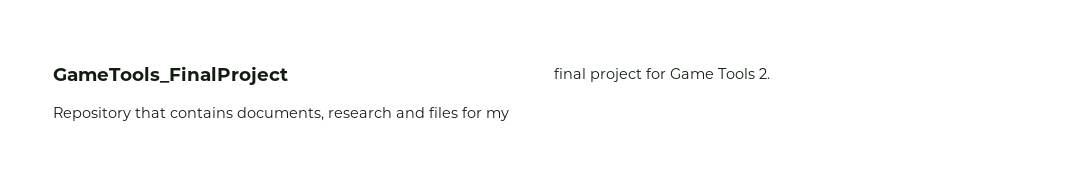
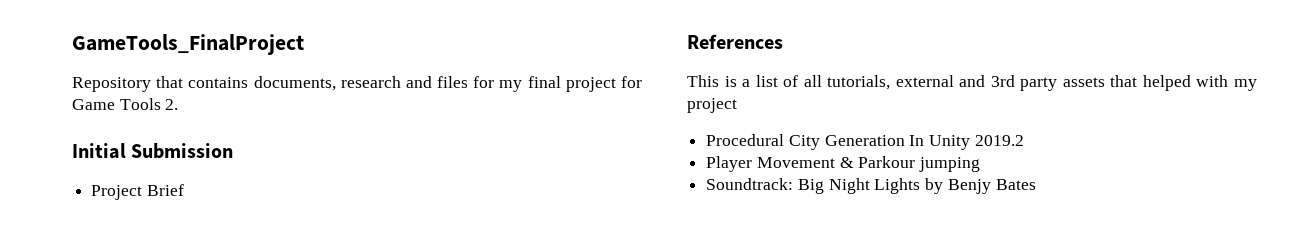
+ Initial Submission
+ Project Brief
+ References
+ This is a list of all tutorials, external and 3rd party assets that helped with my project
+ Procedural City Generation In Unity 2019.2
+ Player Movement & Parkour jumping
+ Soundtrack: Big Night Lights by Benjy Bates

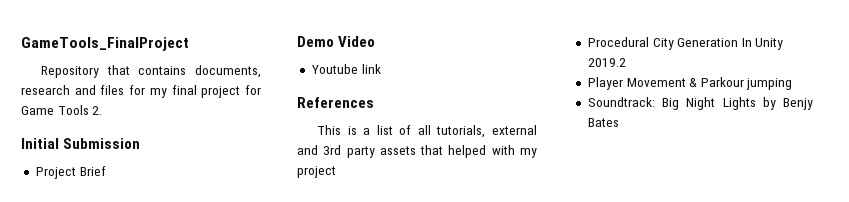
+ Demo Video
+ Youtube link

